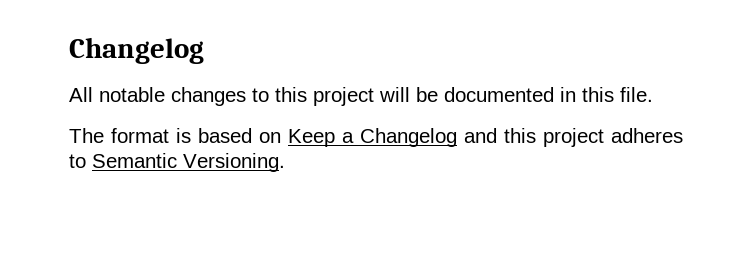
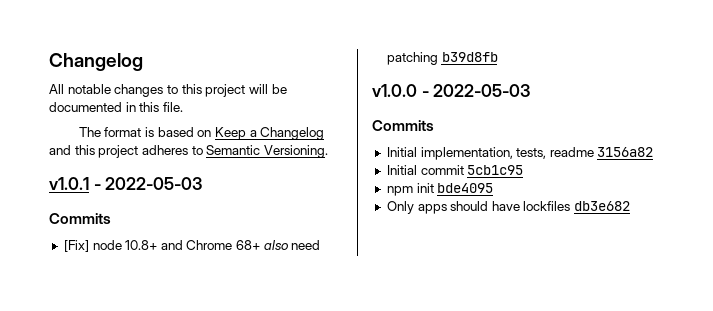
+ v1.0.1 - 2022-05-03
+ Commits
+ [Fix] node 10.8+ and Chrome 68+ also need patching b39d8fb
+ v1.0.0 - 2022-05-03
+ Commits
+ Initial implementation, tests, readme 3156a82
+ Initial commit 5cb1c95
+ npm init bde4095
+ Only apps should have lockfiles db3e682

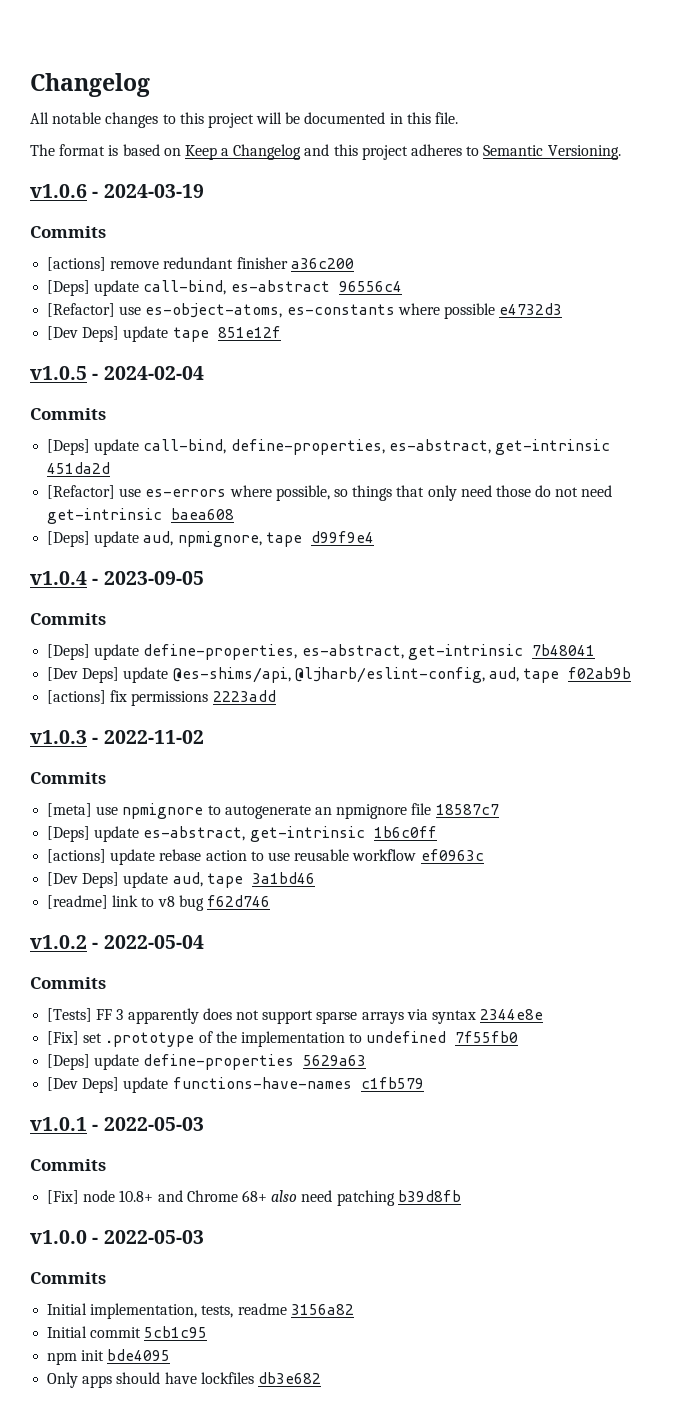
+ v1.0.6 - 2024-03-19
+ Commits
+ [actions] remove redundant finisher a36c200
+ [Deps] update call-bind, es-abstract 96556c4
+ [Refactor] use es-object-atoms, es-constants where possible e4732d3
+ [Dev Deps] update tape 851e12f
+ v1.0.5 - 2024-02-04
+ Commits
+ [Deps] update call-bind, define-properties, es-abstract, get-intrinsic 451da2d
+ [Refactor] use es-errors where possible, so things that only need those do not need get-intrinsic baea608
+ [Deps] update aud, npmignore, tape d99f9e4
+ v1.0.4 - 2023-09-05
+ Commits
+ [Deps] update define-properties, es-abstract, get-intrinsic 7b48041
+ [Dev Deps] update @es-shims/api, @ljharb/eslint-config, aud, tape f02ab9b
+ [actions] fix permissions 2223add
+ v1.0.3 - 2022-11-02
+ Commits
+ [meta] use npmignore to autogenerate an npmignore file 18587c7
+ [Deps] update es-abstract, get-intrinsic 1b6c0ff
+ [actions] update rebase action to use reusable workflow ef0963c
+ [Dev Deps] update aud, tape 3a1bd46
+ [readme] link to v8 bug f62d746
+ v1.0.2 - 2022-05-04
+ Commits
+ [Tests] FF 3 apparently does not support sparse arrays via syntax 2344e8e
+ [Fix] set .prototype of the implementation to undefined 7f55fb0
+ [Deps] update define-properties 5629a63
+ [Dev Deps] update functions-have-names c1fb579

